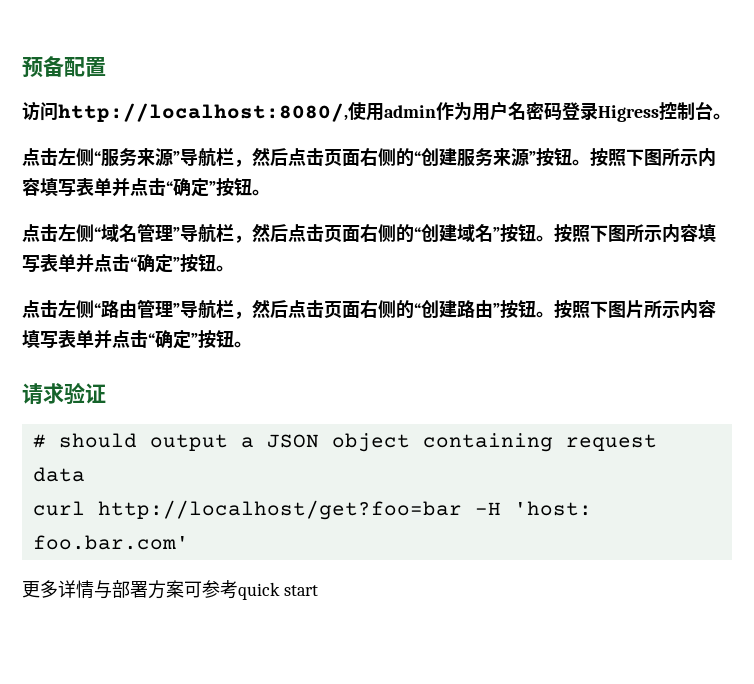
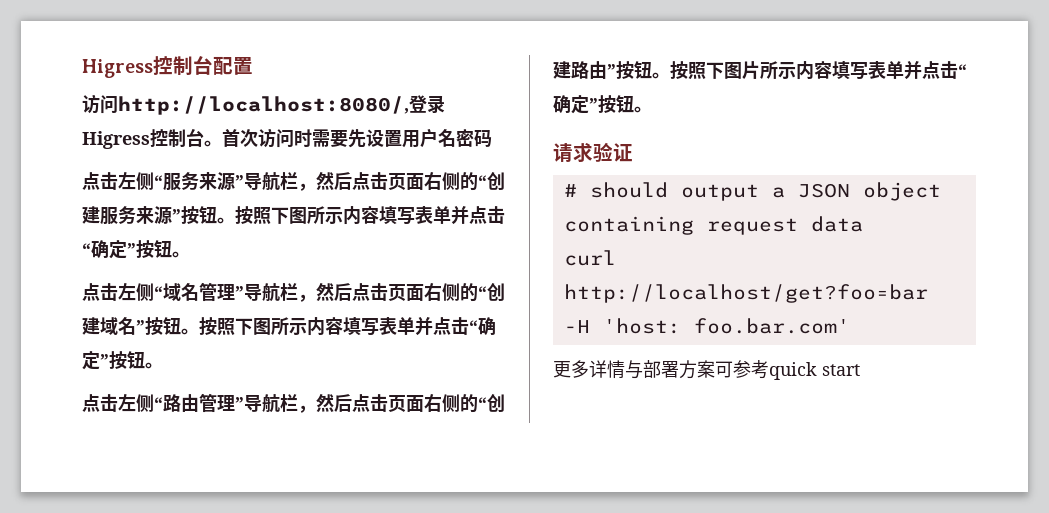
- 预备配置
+ Higress控制台配置
- 访问http://localhost:8080/,使用admin作为用户名密码登录Higress控制台。
+ 访问http://localhost:8080/,登录Higress控制台。首次访问时需要先设置用户名密码

